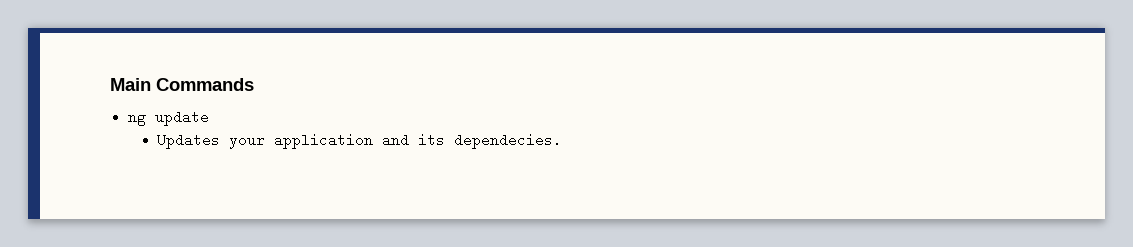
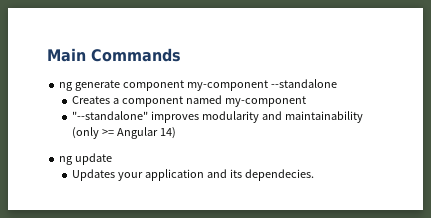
+ ng generate component my-component --standalone
+ Creates a component named my-component
+ "--standalone" improves modularity and maintainability (only >= Angular 14)

